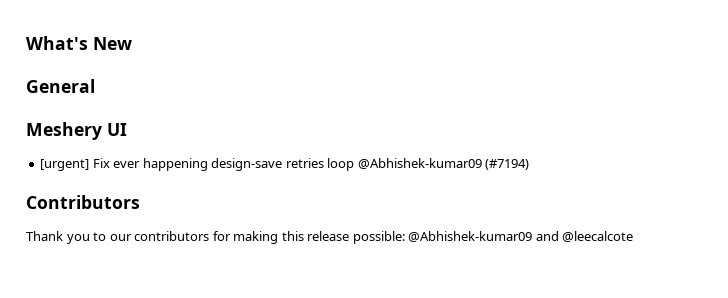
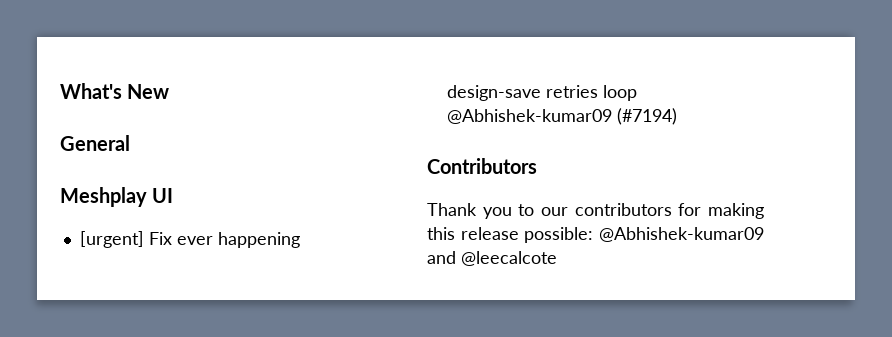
- Meshery UI
+ Meshplay UI

